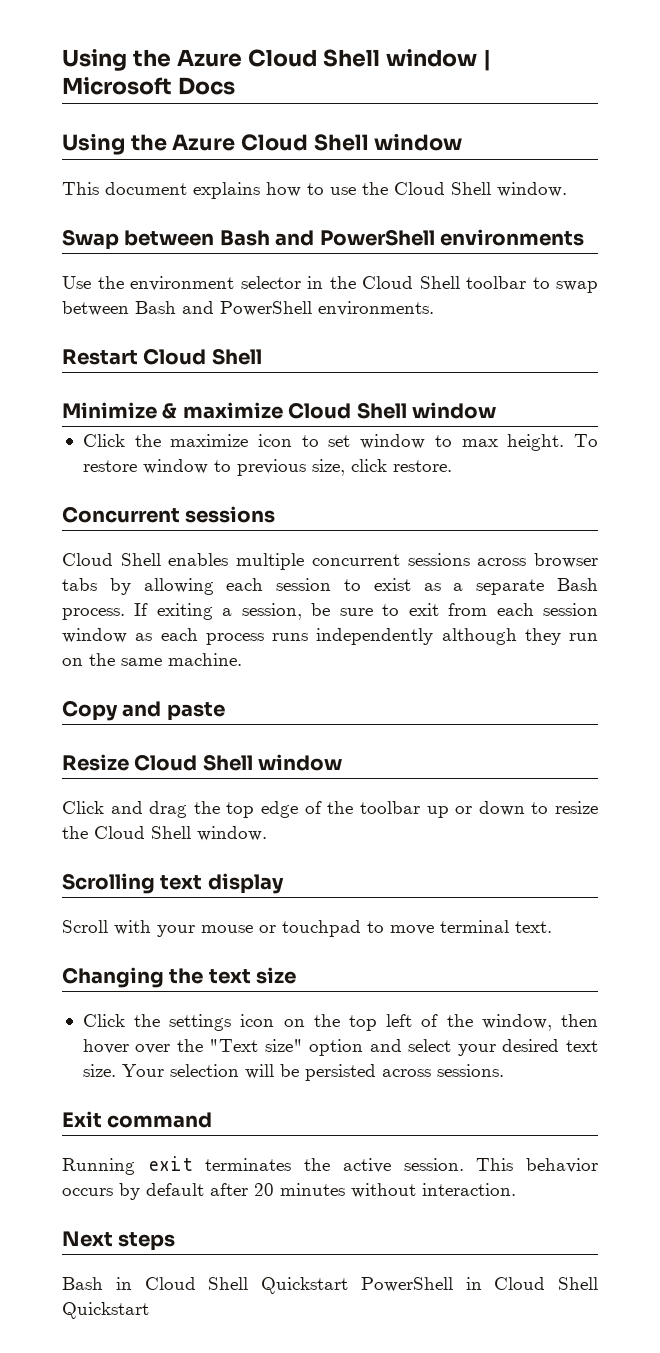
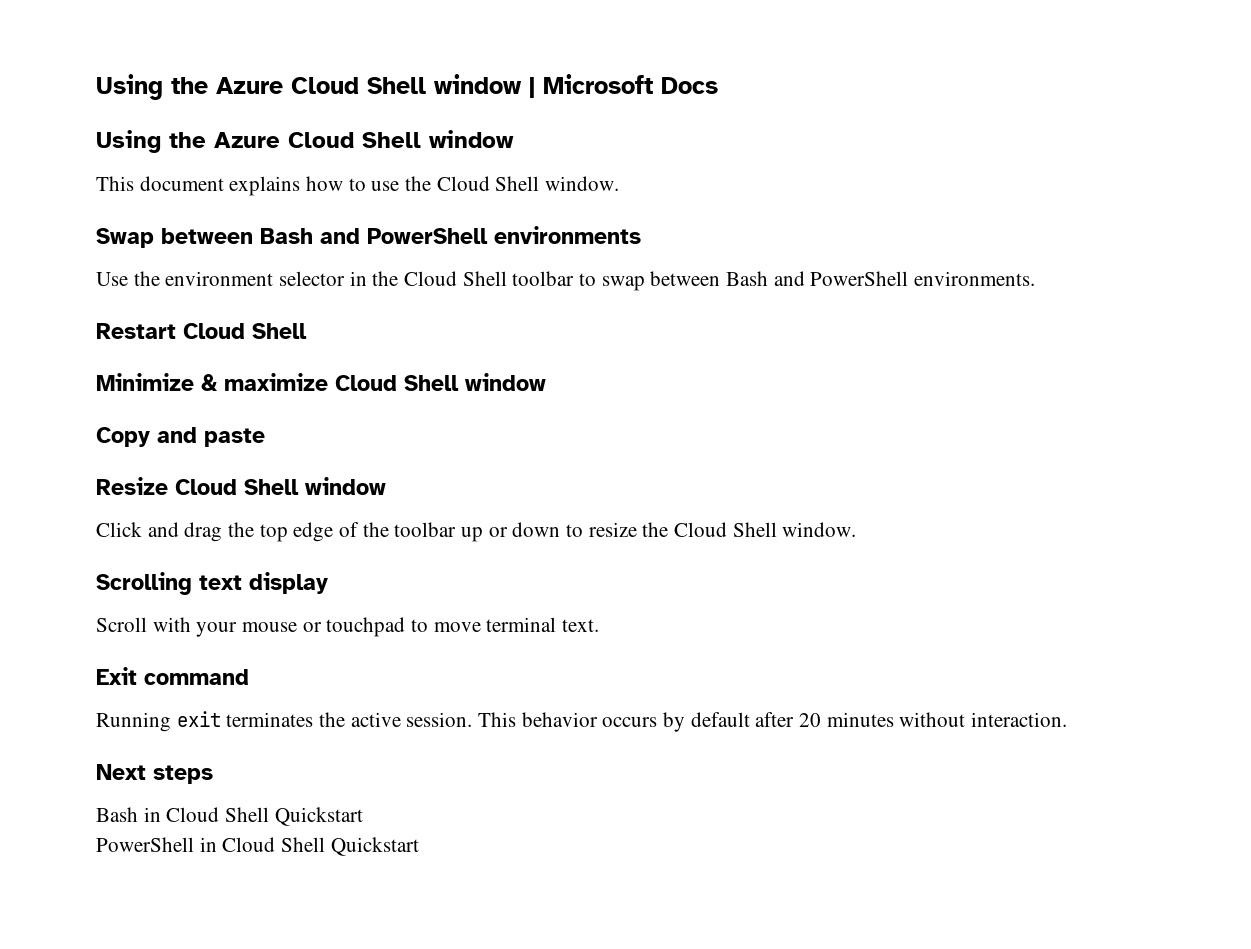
- Click the maximize icon to set window to max height. To restore window to previous size, click restore.
- Concurrent sessions
- Cloud Shell enables multiple concurrent sessions across browser tabs by allowing each session to exist as a separate Bash process. If exiting a session, be sure to exit from each session window as each process runs independently although they run on the same machine.
- Changing the text size
- Click the settings icon on the top left of the window, then hover over the "Text size" option and select your desired text size. Your selection will be persisted across sessions.
- Bash in Cloud Shell Quickstart PowerShell in Cloud Shell Quickstart
+ Bash in Cloud Shell Quickstart
+ PowerShell in Cloud Shell Quickstart

